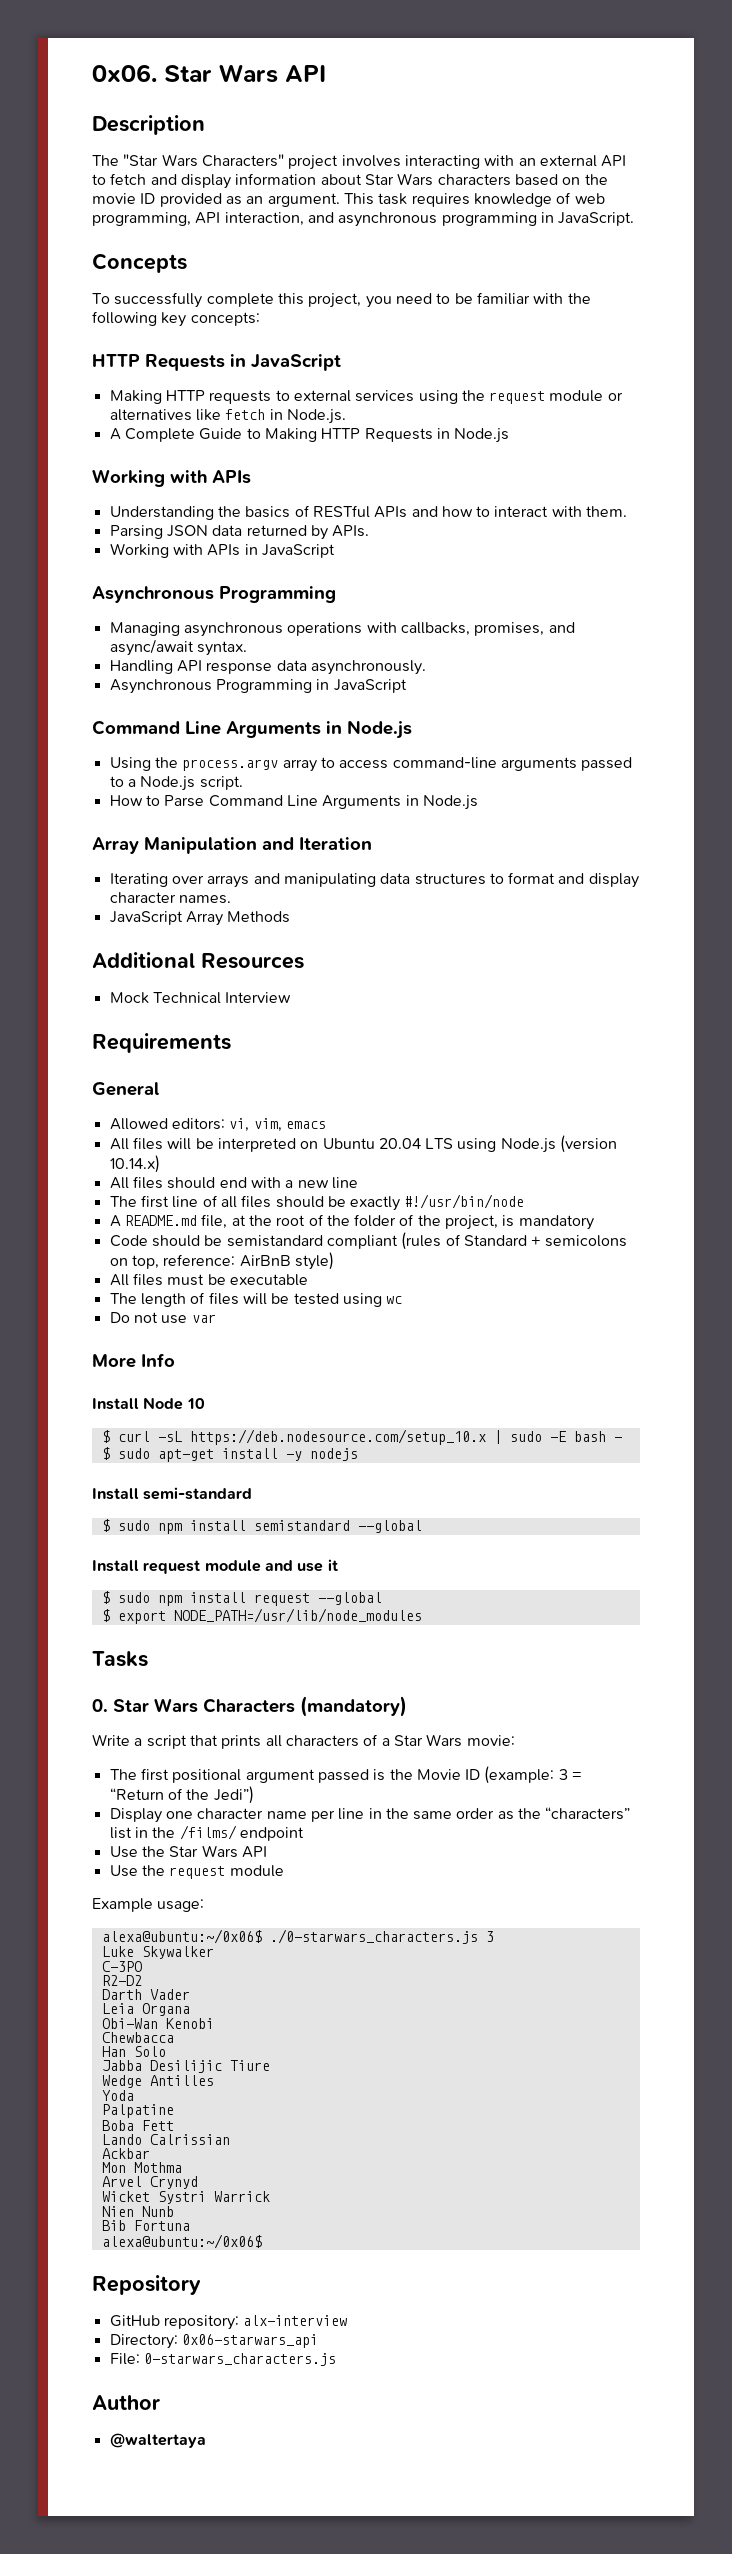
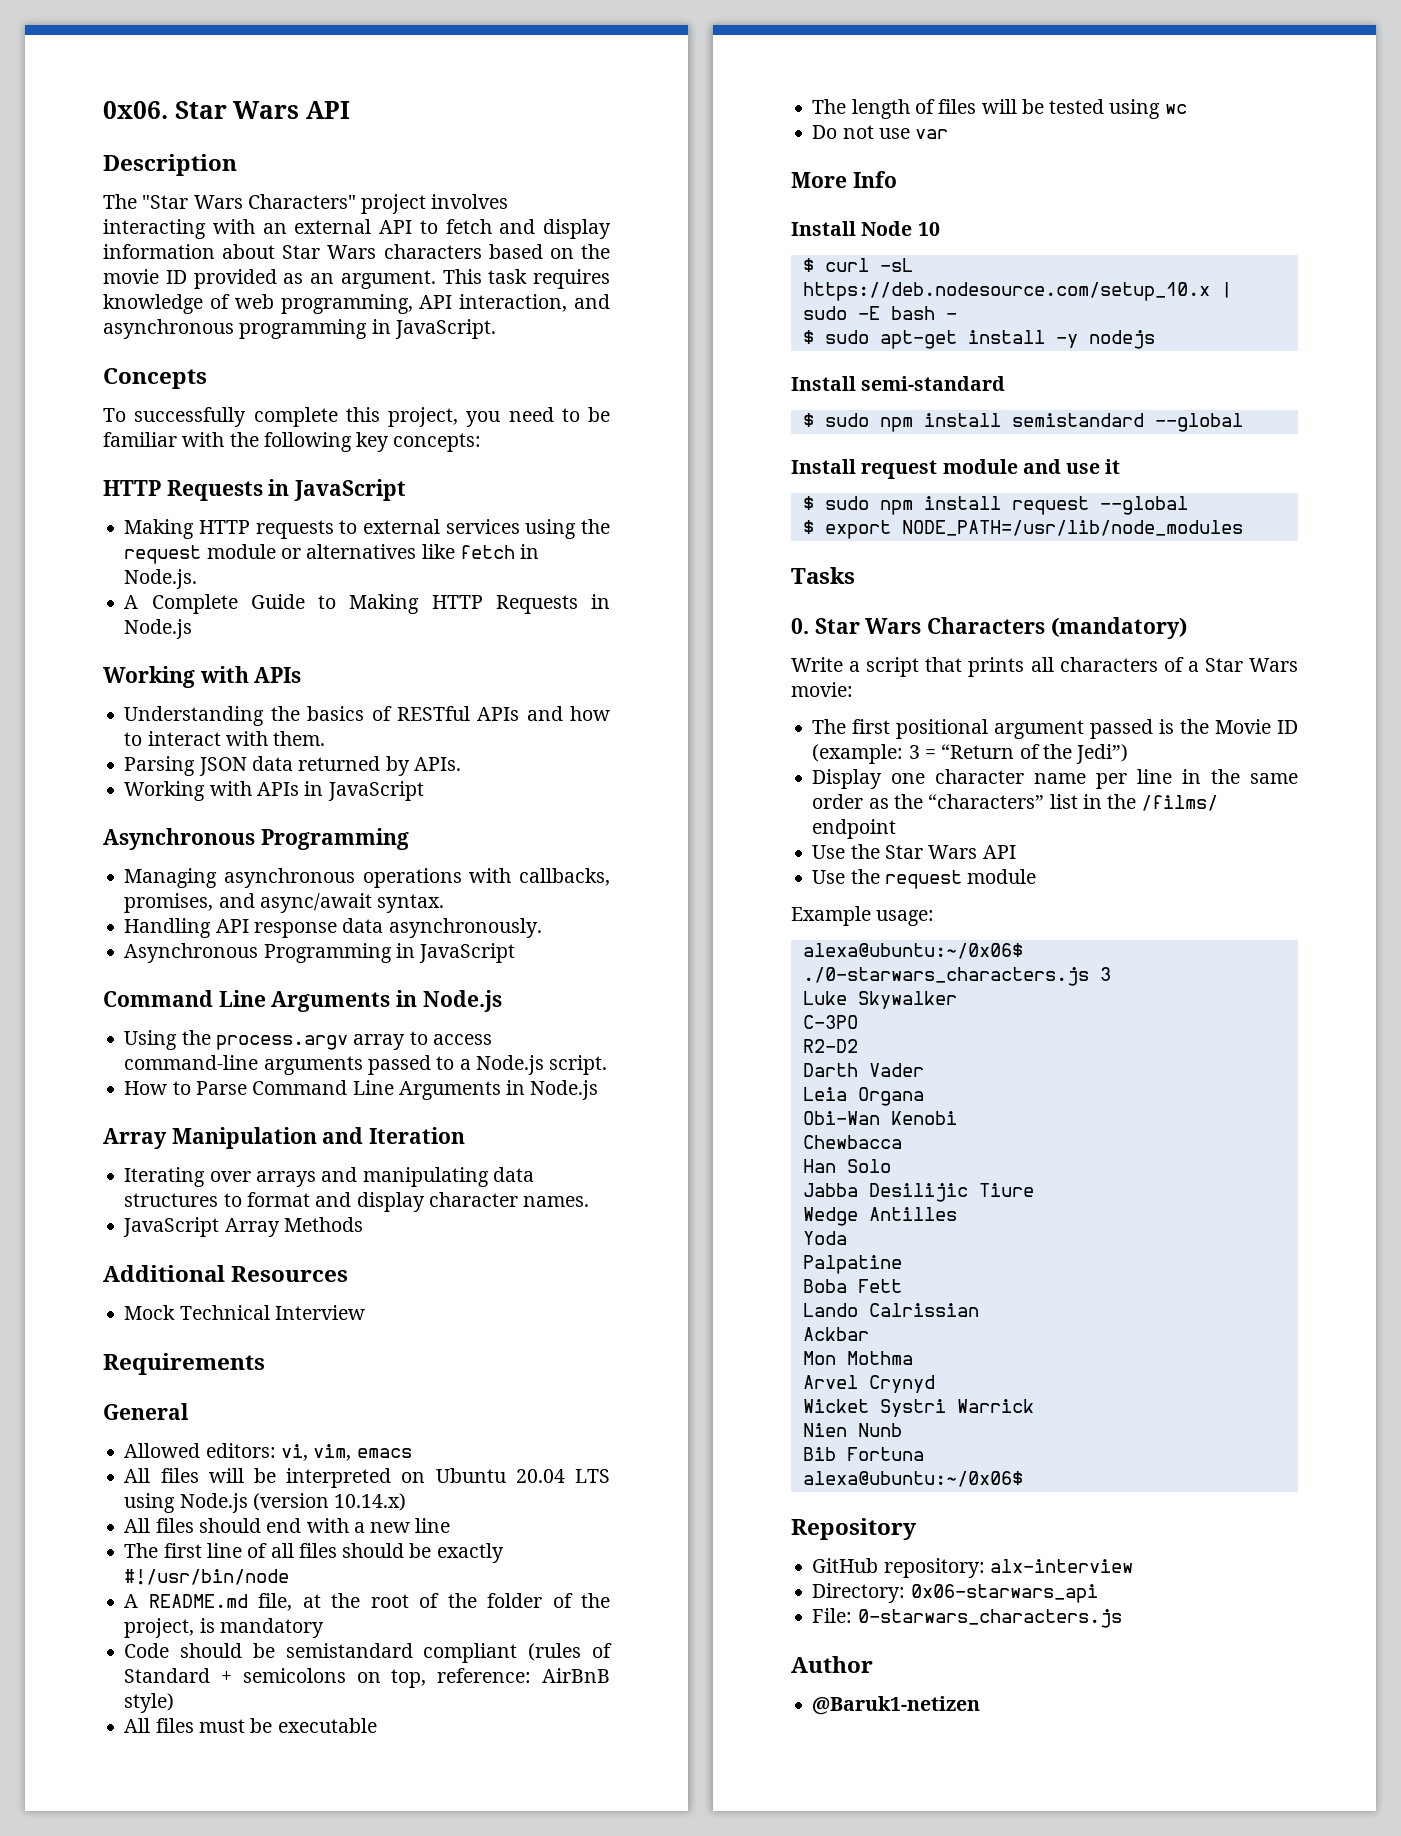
- @waltertaya
+ @Baruk1-netizen

